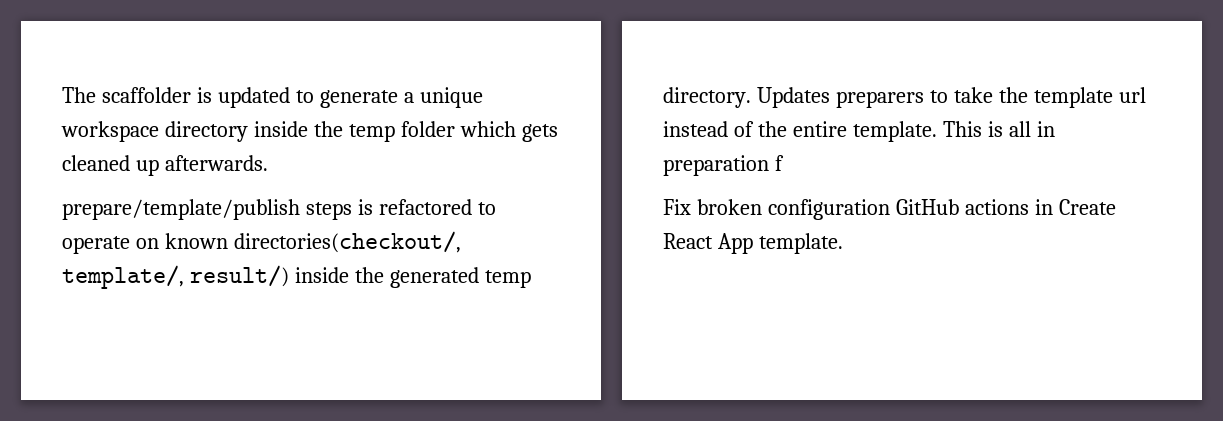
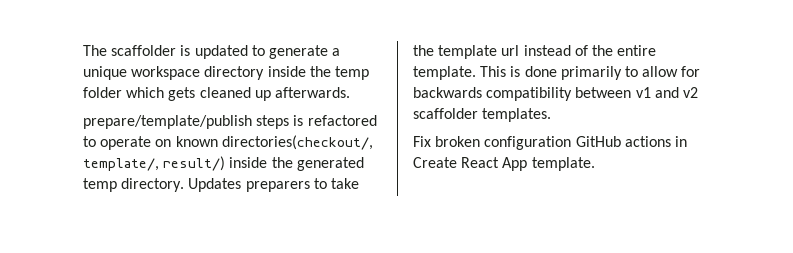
- This is all in preparation f
+ This is done primarily to allow for backwards compatibility between v1 and v2 scaffolder templates.

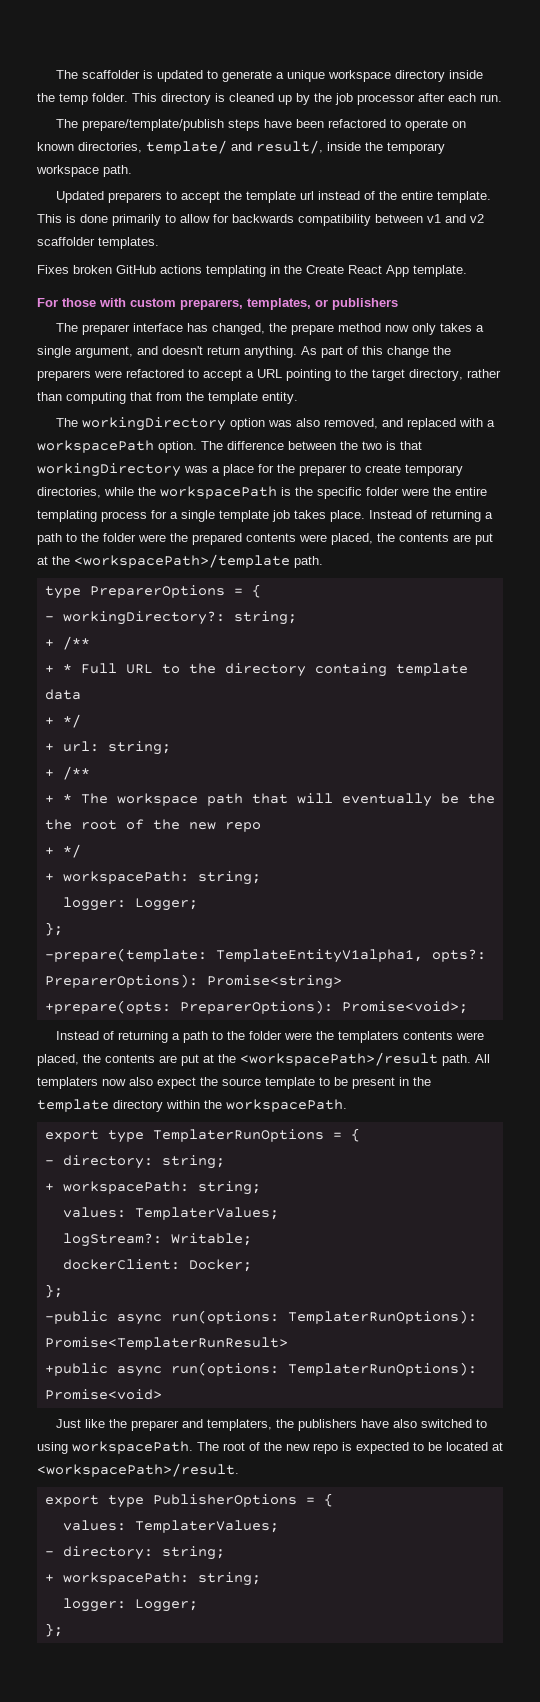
- The scaffolder is updated to generate a unique workspace directory inside the temp folder which gets cleaned up afterwards.
- prepare/template/publish steps is refactored to operate on known directories(checkout/, template/, result/) inside the generated temp directory. Updates preparers to take the template url instead of the entire template.
+ The scaffolder is updated to generate a unique workspace directory inside the temp folder. This directory is cleaned up by the job processor after each run.
+ The prepare/template/publish steps have been refactored to operate on known directories, template/ and result/, inside the temporary workspace path.
+ Updated preparers to accept the template url instead of the entire template.
- Fix broken configuration GitHub actions in Create React App template.
+ Fixes broken GitHub actions templating in the Create React App template.
+ For those with custom preparers, templates, or publishers
+ The preparer interface has changed, the prepare method now only takes a single argument, and doesn't return anything. As part of this change the preparers were refactored to accept a URL pointing to the target directory, rather than computing that from the template entity.
+ The workingDirectory option was also removed, and replaced with a workspacePath option. The difference between the two is that workingDirectory was a place for the preparer to create temporary directories, while the workspacePath is the specific folder were the entire templating process for a single template job takes place. Instead of returning a path to the folder were the prepared contents were placed, the contents are put at the <workspacePath>/template path.
+ type PreparerOptions = {
+ - workingDirectory?: string;
+ + /**
+ + * Full URL to the directory containg template data
+ + */
+ + url: string;
+ + /**
+ + * The workspace path that will eventually be the the root of the new repo
+ + */
+ + workspacePath: string;
+ logger: Logger;
+ };
+ -prepare(template: TemplateEntityV1alpha1, opts?: PreparerOptions): Promise<string>
+ +prepare(opts: PreparerOptions): Promise<void>;
+ Instead of returning a path to the folder were the templaters contents were placed, the contents are put at the <workspacePath>/result path. All templaters now also expect the source template to be present in the template directory within the workspacePath.
+ export type TemplaterRunOptions = {
+ - directory: string;
+ + workspacePath: string;
+ values: TemplaterValues;
+ logStream?: Writable;
+ dockerClient: Docker;
+ };
+ -public async run(options: TemplaterRunOptions): Promise<TemplaterRunResult>
+ +public async run(options: TemplaterRunOptions): Promise<void>
+ Just like the preparer and templaters, the publishers have also switched to using workspacePath. The root of the new repo is expected to be located at <workspacePath>/result.
+ export type PublisherOptions = {
+ values: TemplaterValues;
+ - directory: string;
+ + workspacePath: string;
+ logger: Logger;
+ };

